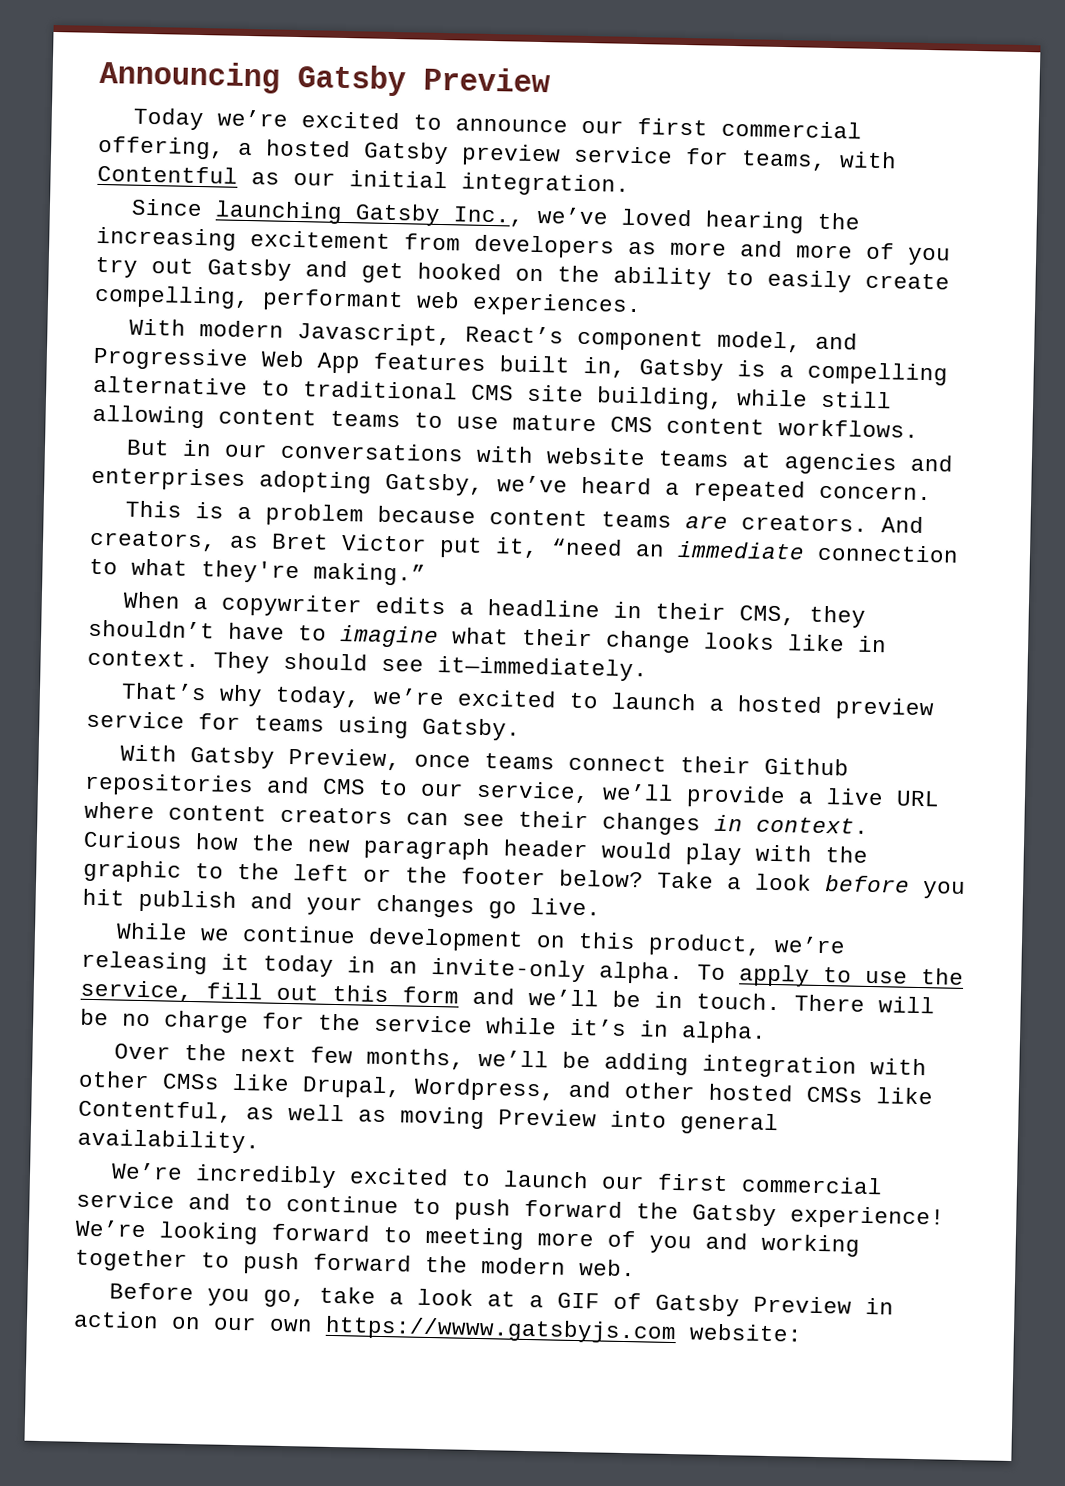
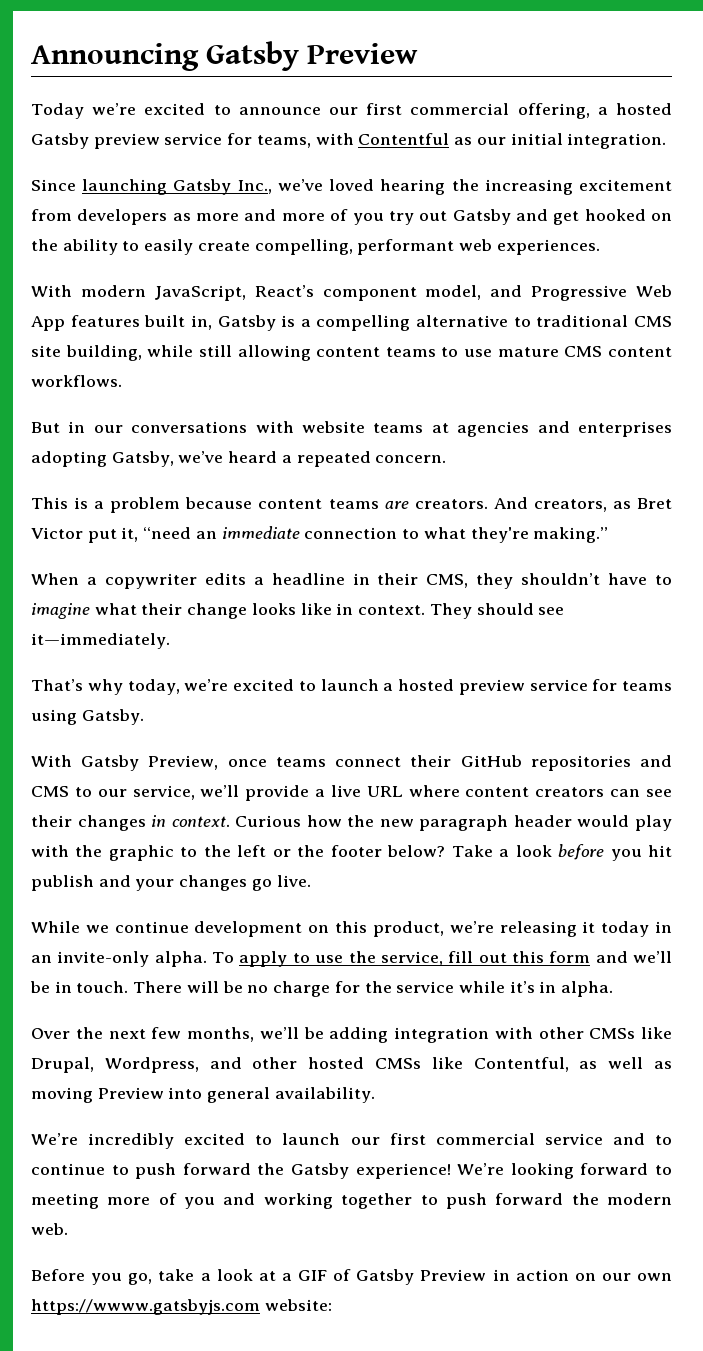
- With modern Javascript, React’s component model, and Progressive Web App features built in, Gatsby is a compelling alternative to traditional CMS site building, while still allowing content teams to use mature CMS content workflows.
+ With modern JavaScript, React’s component model, and Progressive Web App features built in, Gatsby is a compelling alternative to traditional CMS site building, while still allowing content teams to use mature CMS content workflows.
- With Gatsby Preview, once teams connect their Github repositories and CMS to our service, we’ll provide a live URL where content creators can see their changes in context.
+ With Gatsby Preview, once teams connect their GitHub repositories and CMS to our service, we’ll provide a live URL where content creators can see their changes in context.

